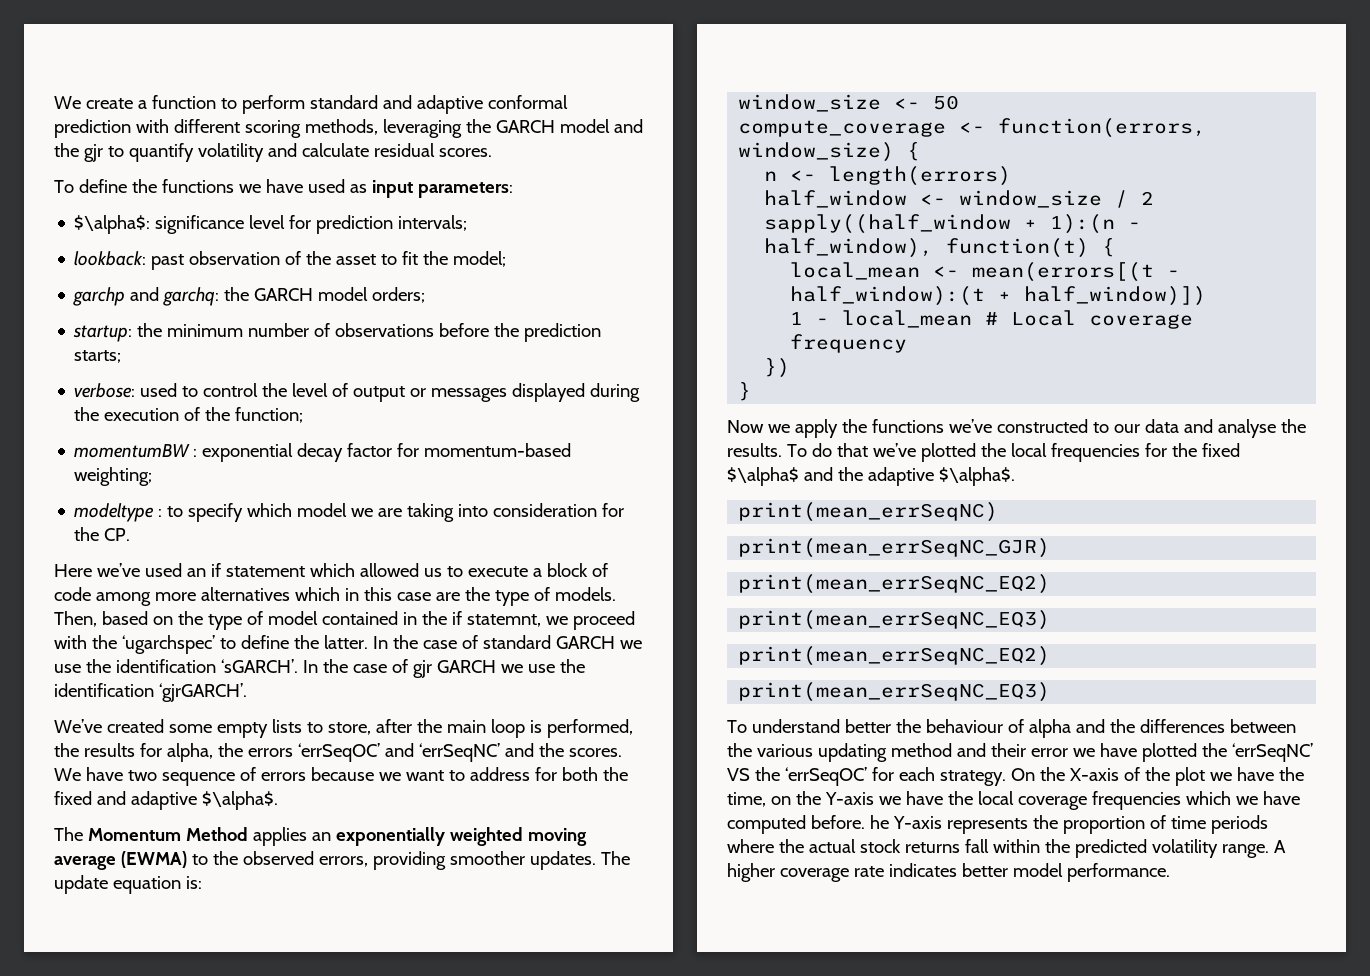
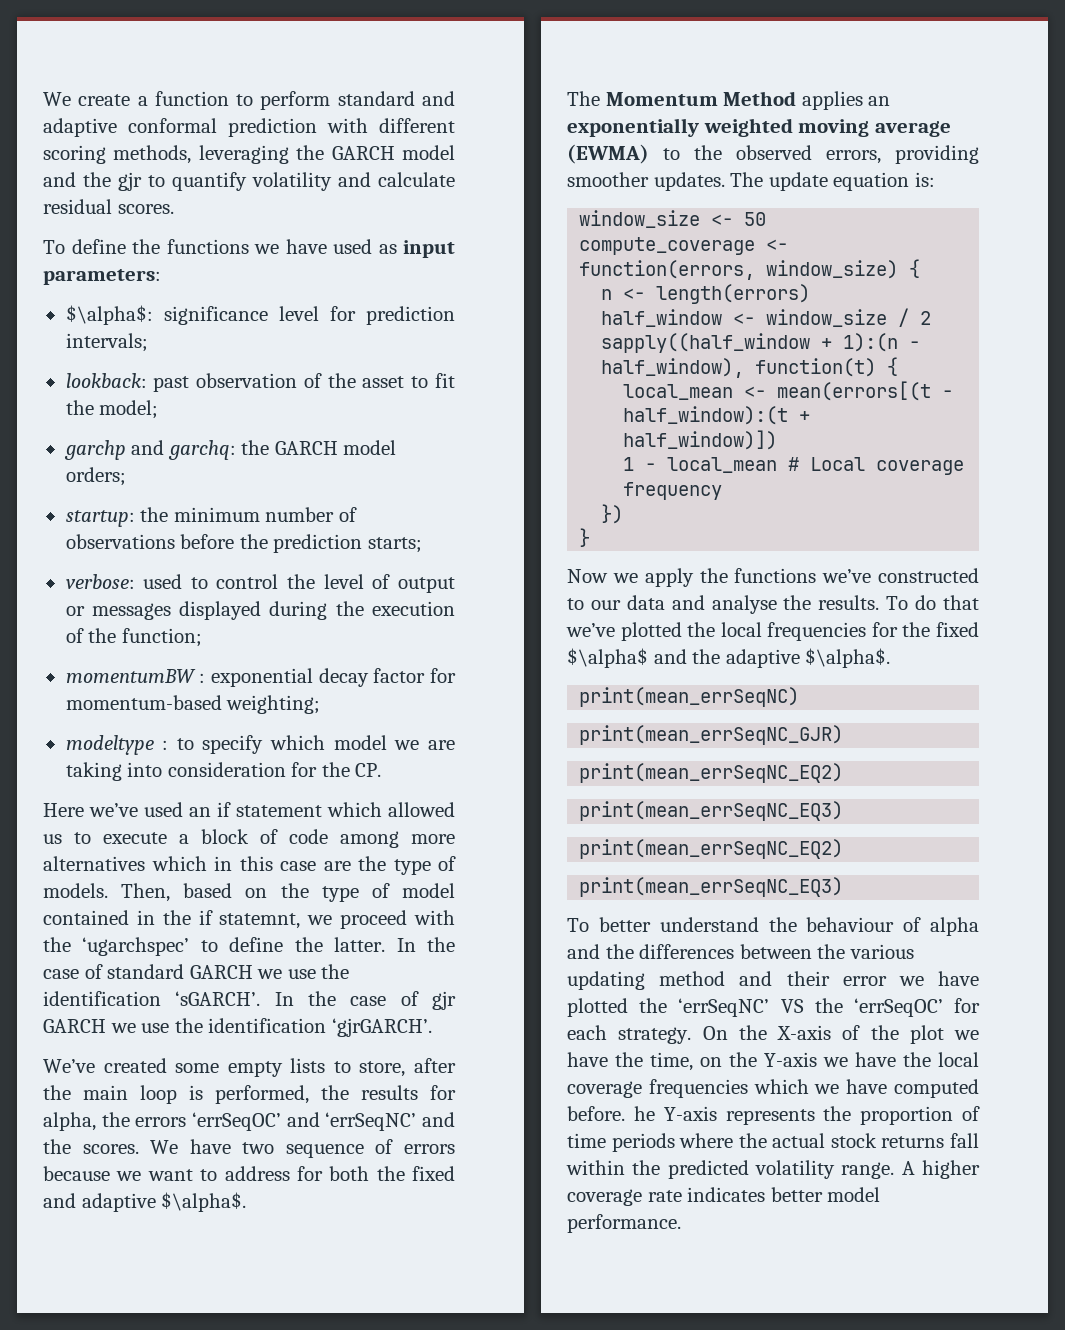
- To understand better the behaviour of alpha and the differences between the various updating method and their error we have plotted the ‘errSeqNC’ VS the ‘errSeqOC’ for each strategy.
+ To better understand the behaviour of alpha and the differences between the various updating method and their error we have plotted the ‘errSeqNC’ VS the ‘errSeqOC’ for each strategy.

